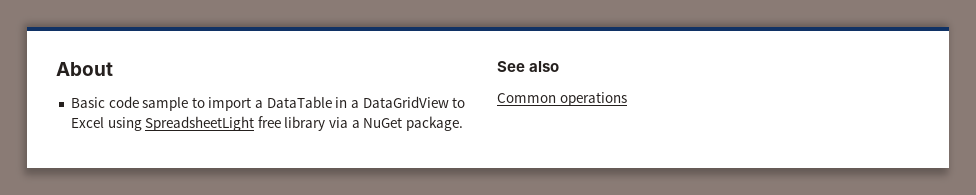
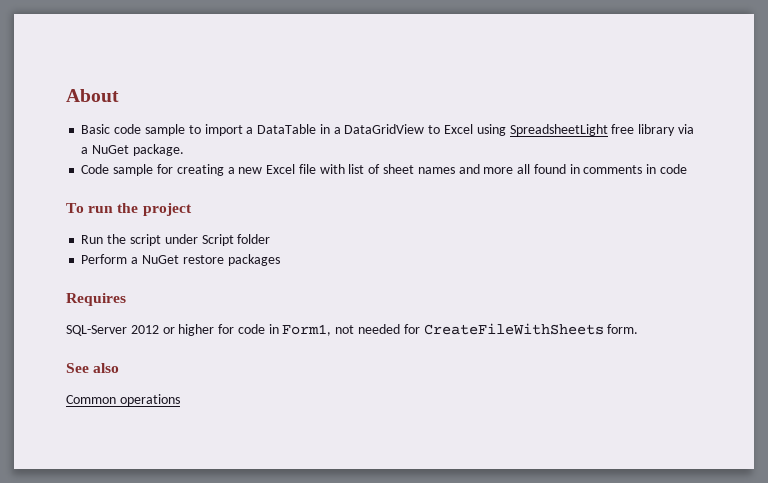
+ Code sample for creating a new Excel file with list of sheet names and more all found in comments in code
+ To run the project
+ Run the script under Script folder
+ Perform a NuGet restore packages
+ Requires
+ SQL-Server 2012 or higher for code in Form1, not needed for CreateFileWithSheets form.

